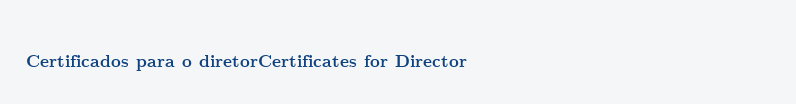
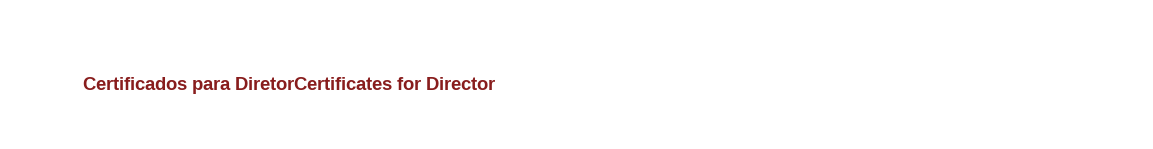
- Certificados para o diretorCertificates for Director
+ Certificados para DiretorCertificates for Director

